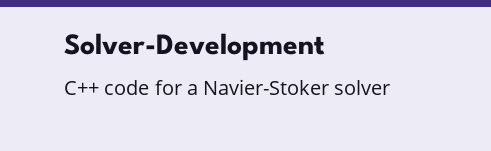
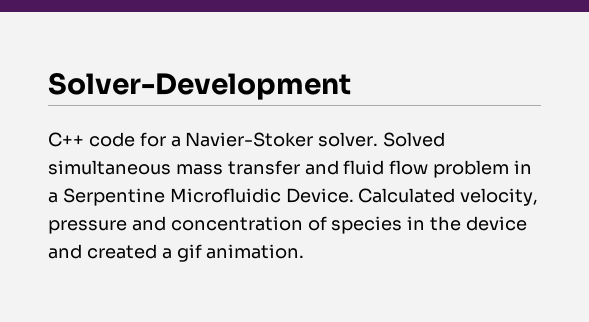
- C++ code for a Navier-Stoker solver
+ C++ code for a Navier-Stoker solver. Solved simultaneous mass transfer and fluid flow problem in a Serpentine Microfluidic Device. Calculated velocity, pressure and concentration of species in the device and created a gif animation.

